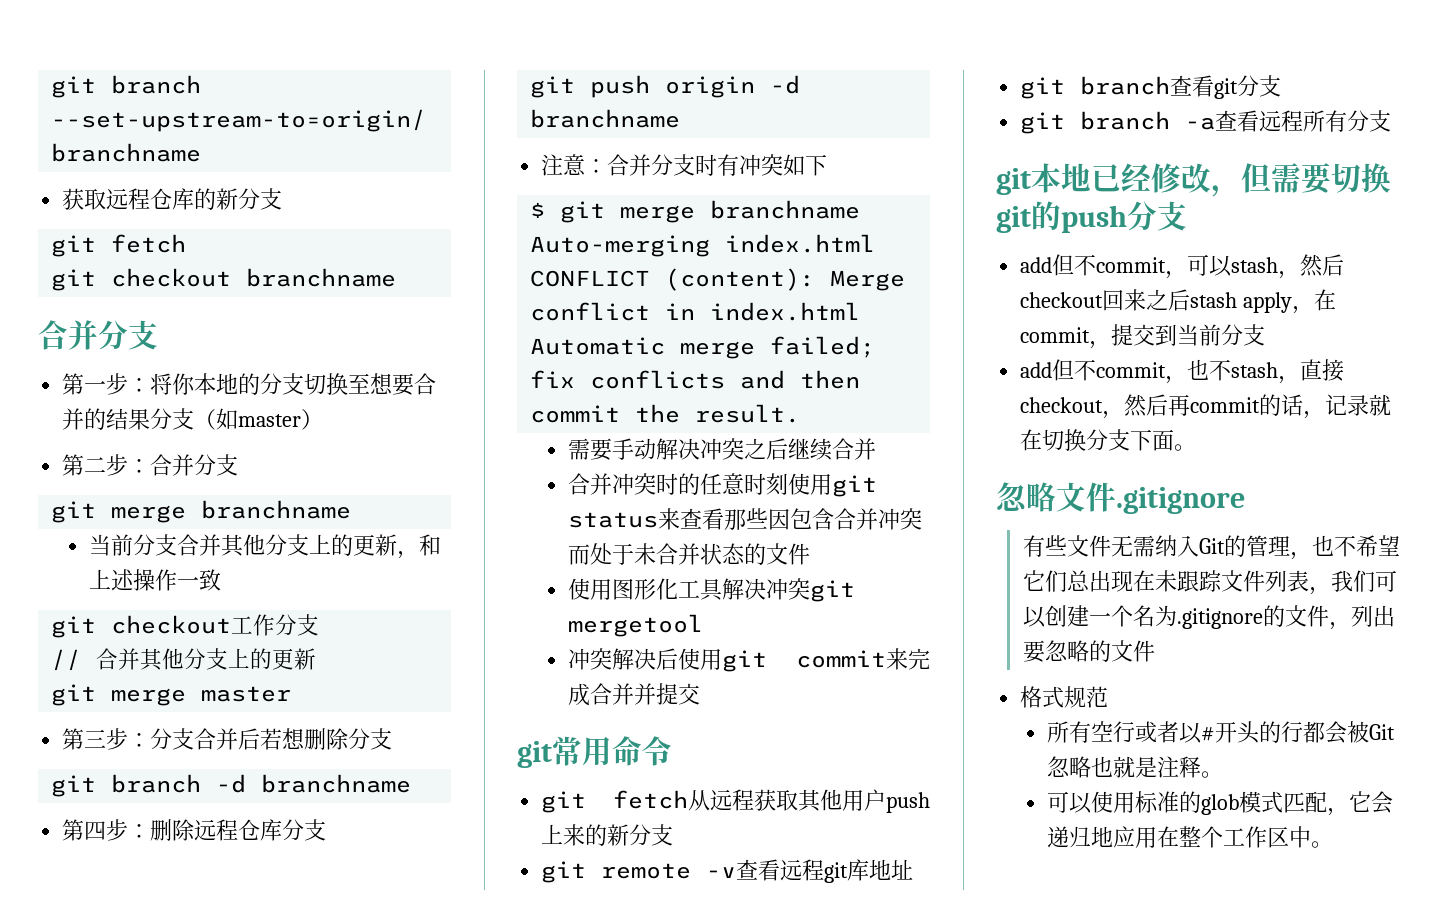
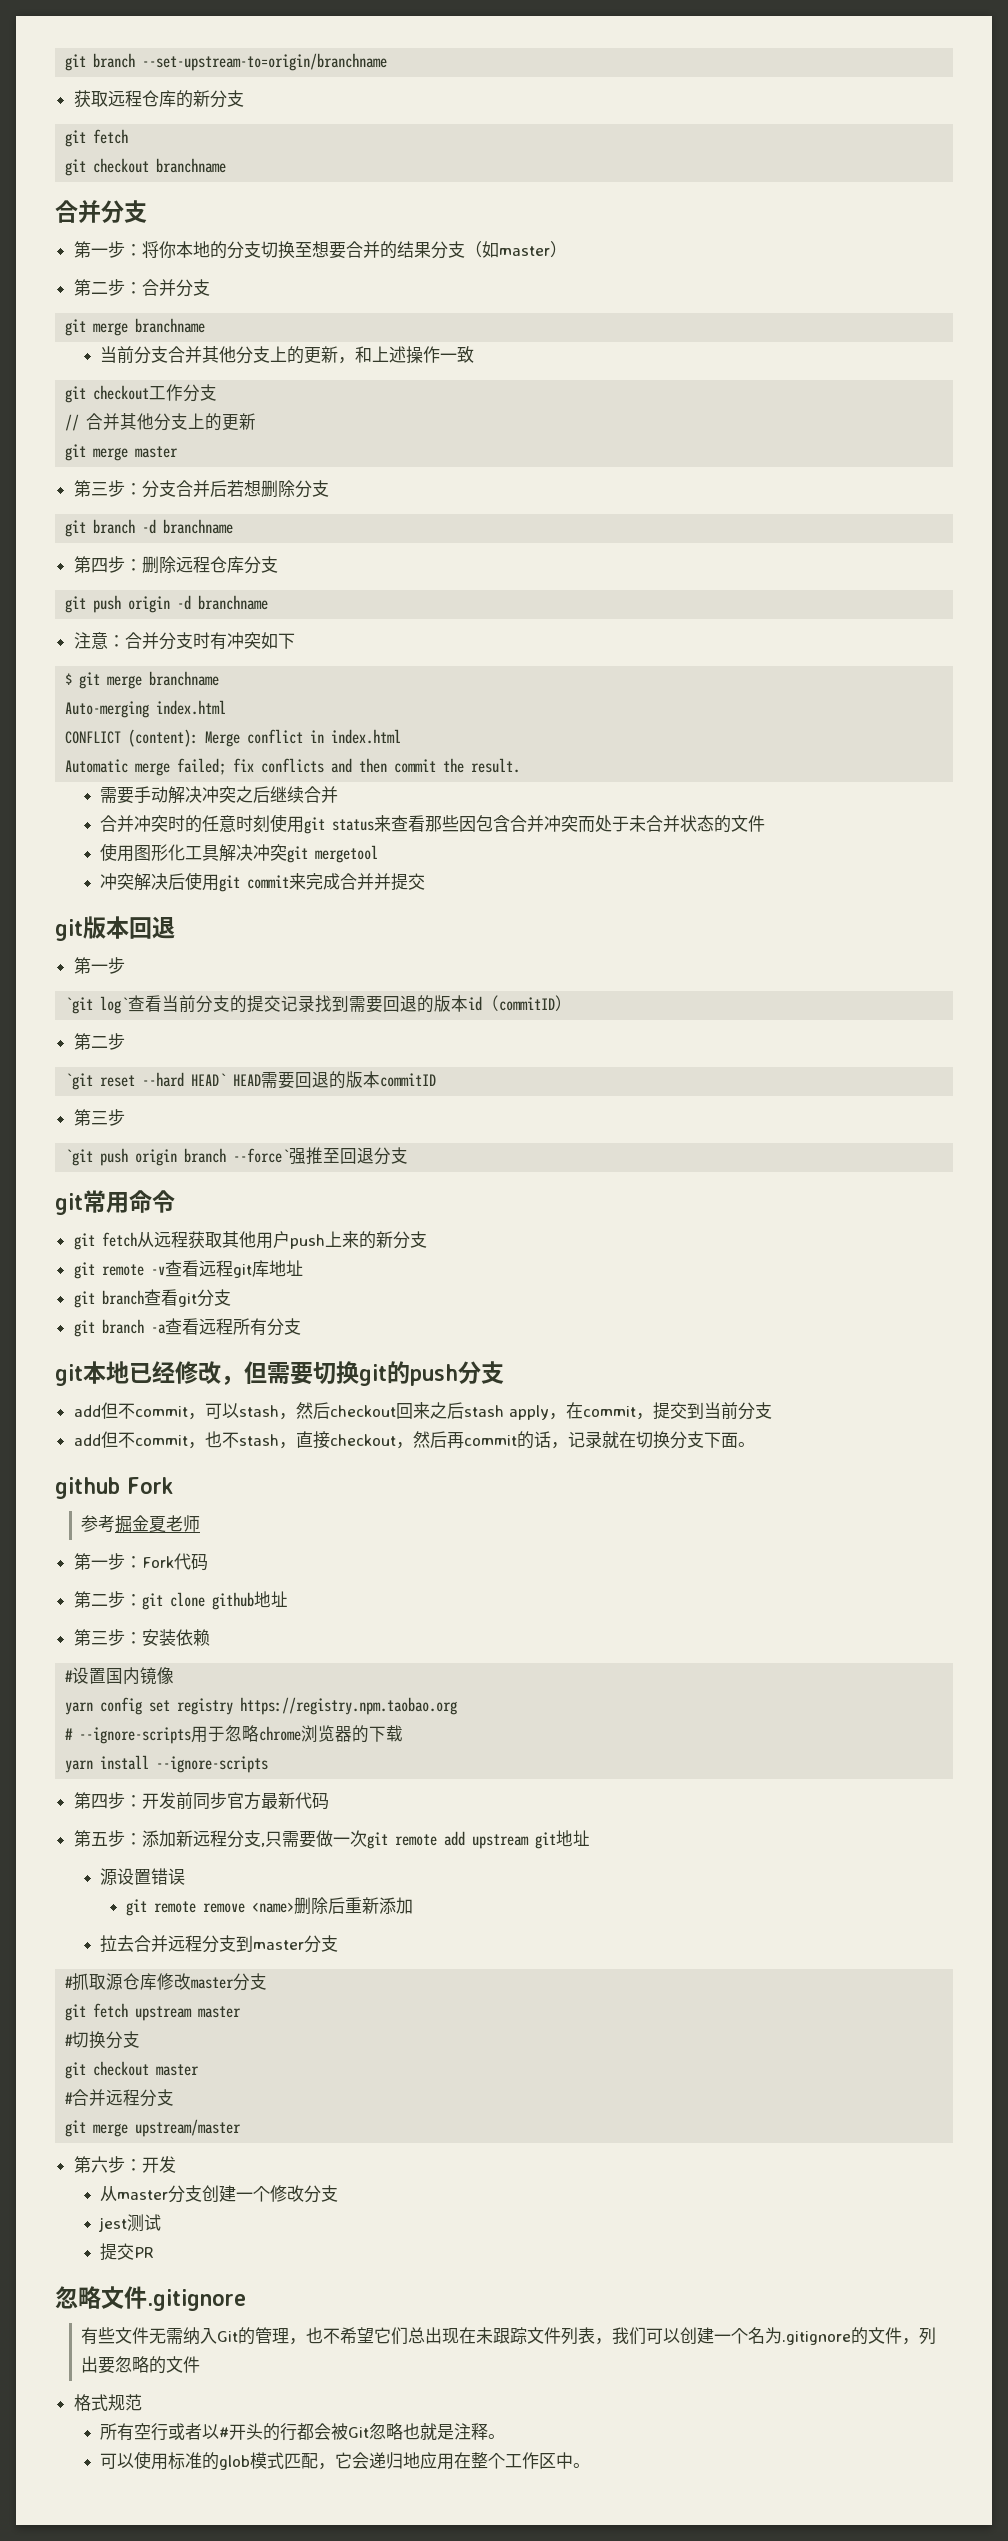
+ git版本回退
+ 第一步
+ `git log`查看当前分支的提交记录找到需要回退的版本id（commitID）
+ 第二步
+ `git reset --hard HEAD` HEAD需要回退的版本commitID
+ 第三步
+ `git push origin branch --force`强推至回退分支
+ github Fork
+ 参考掘金夏老师
+ 第一步：Fork代码
+ 第二步：git clone github地址
+ 第三步：安装依赖
+ #设置国内镜像
+ yarn config set registry https://registry.npm.taobao.org
+ # --ignore-scripts用于忽略chrome浏览器的下载
+ yarn install --ignore-scripts
+ 第四步：开发前同步官方最新代码
+ 第五步：添加新远程分支,只需要做一次git remote add upstream git地址
+ 源设置错误
+ git remote remove <name>删除后重新添加
+ 拉去合并远程分支到master分支
+ #抓取源仓库修改master分支
+ git fetch upstream master
+ #切换分支
+ git checkout master
+ #合并远程分支
+ git merge upstream/master
+ 第六步：开发
+ 从master分支创建一个修改分支
+ jest测试
+ 提交PR

